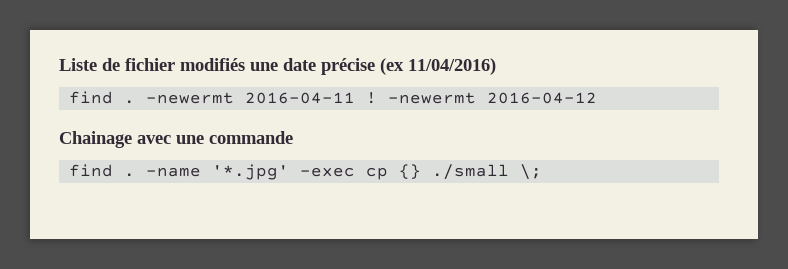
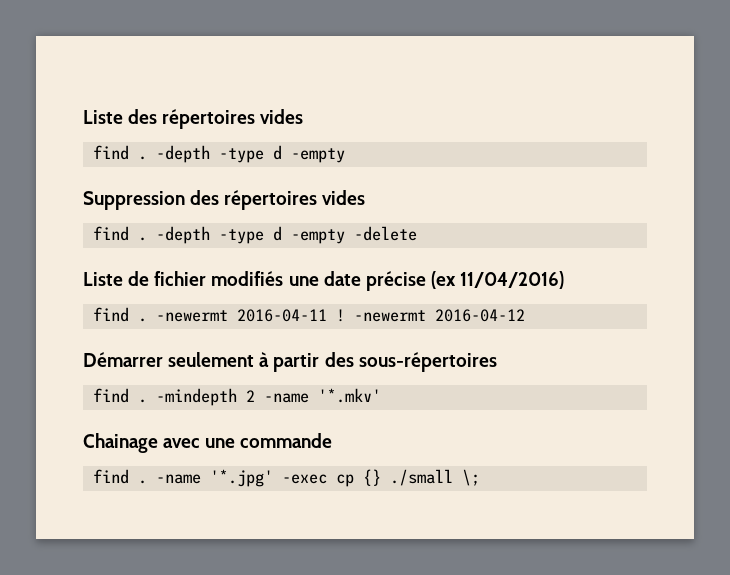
+ Liste des répertoires vides
+ find . -depth -type d -empty
+ Suppression des répertoires vides
+ find . -depth -type d -empty -delete
+ Démarrer seulement à partir des sous-répertoires
+ find . -mindepth 2 -name '*.mkv'

